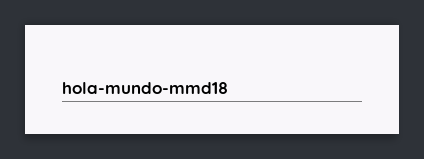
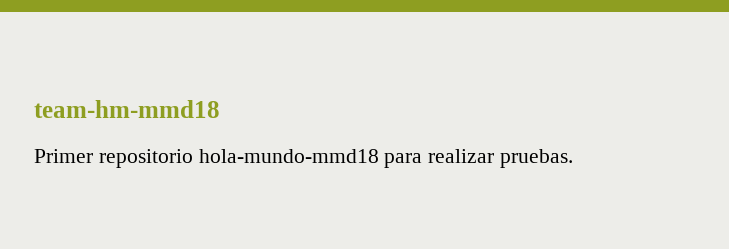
- hola-mundo-mmd18
+ team-hm-mmd18
+ Primer repositorio hola-mundo-mmd18 para realizar pruebas.

